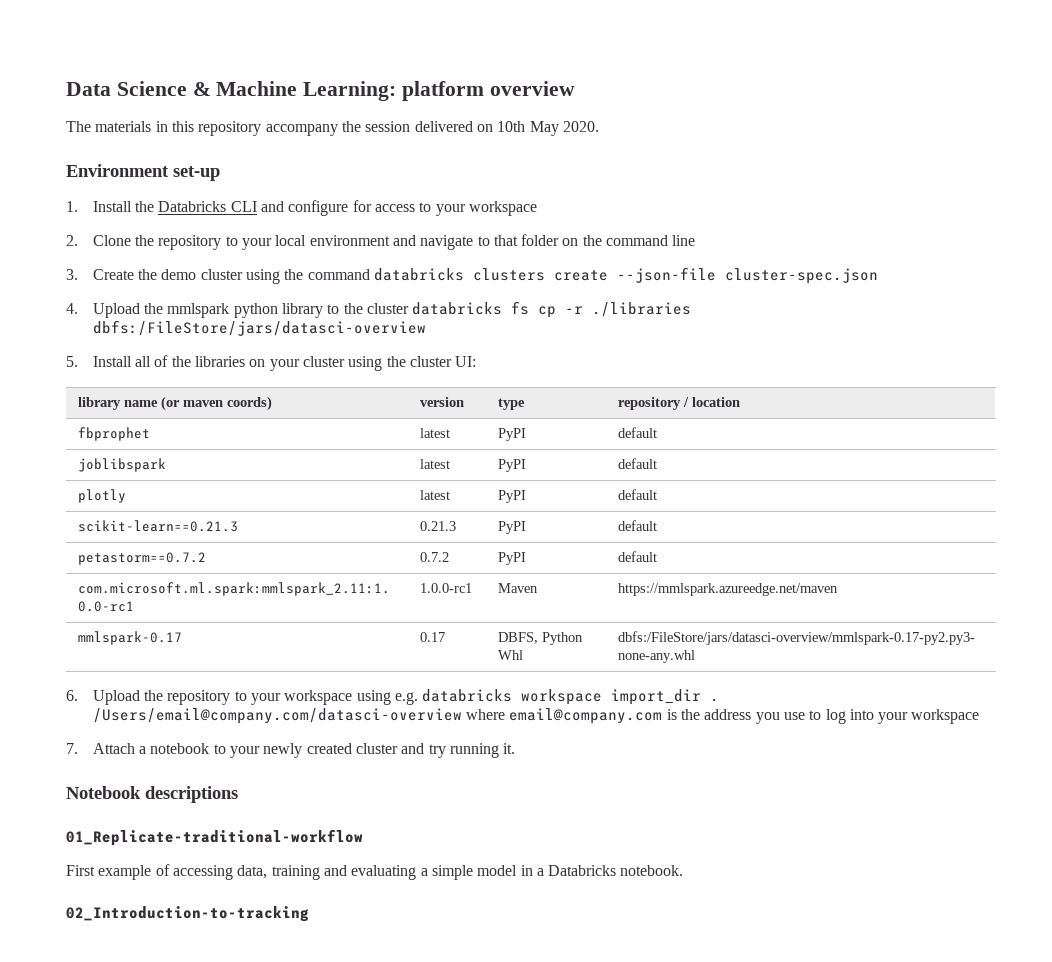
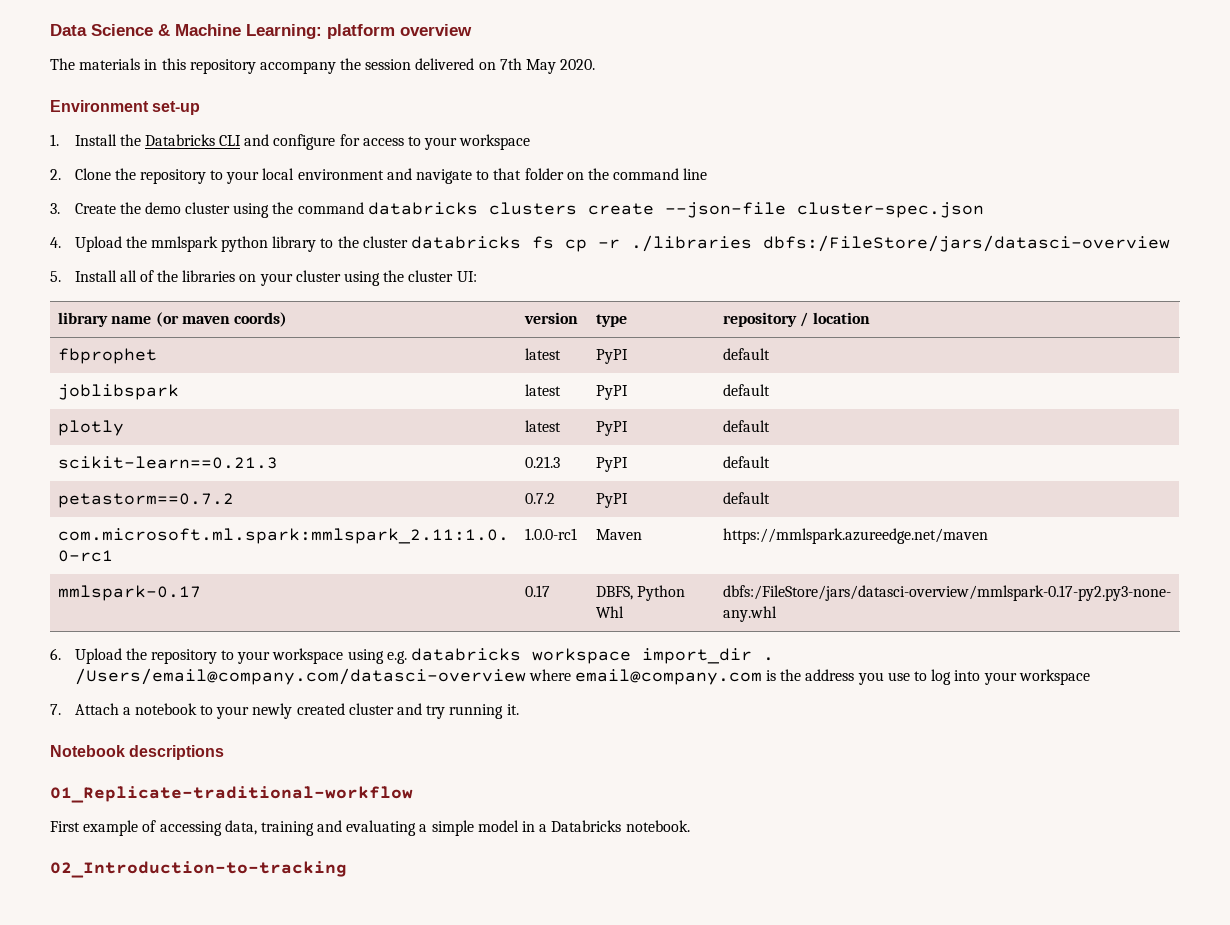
- The materials in this repository accompany the session delivered on 10th May 2020.
+ The materials in this repository accompany the session delivered on 7th May 2020.

